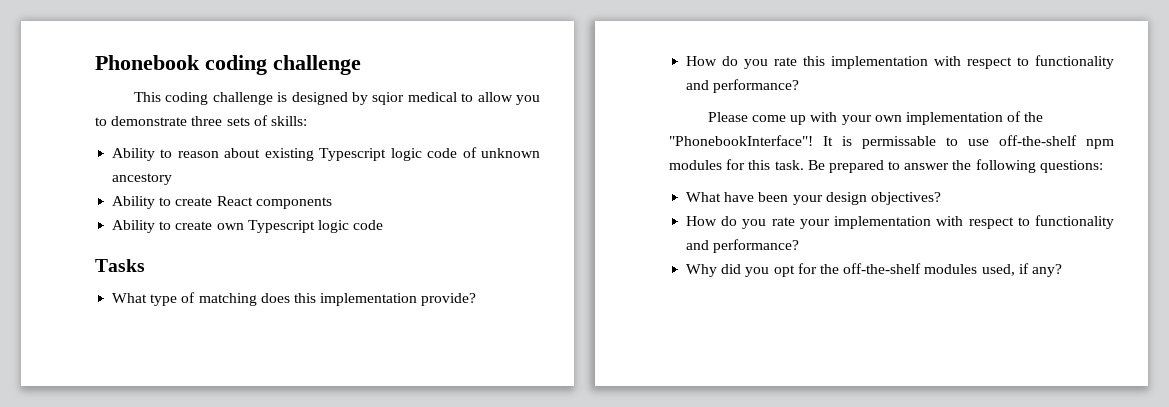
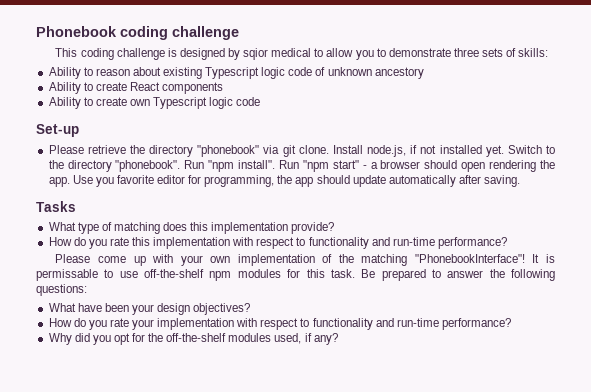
+ Set-up
+ Please retrieve the directory "phonebook" via git clone. Install node.js, if not installed yet. Switch to the directory "phonebook". Run "npm install". Run "npm start" - a browser should open rendering the app. Use you favorite editor for programming, the app should update automatically after saving.
- How do you rate this implementation with respect to functionality and performance?
+ How do you rate this implementation with respect to functionality and run-time performance?
- Please come up with your own implementation of the "PhonebookInterface"!
+ Please come up with your own implementation of the matching "PhonebookInterface"!
- How do you rate your implementation with respect to functionality and performance?
+ How do you rate your implementation with respect to functionality and run-time performance?

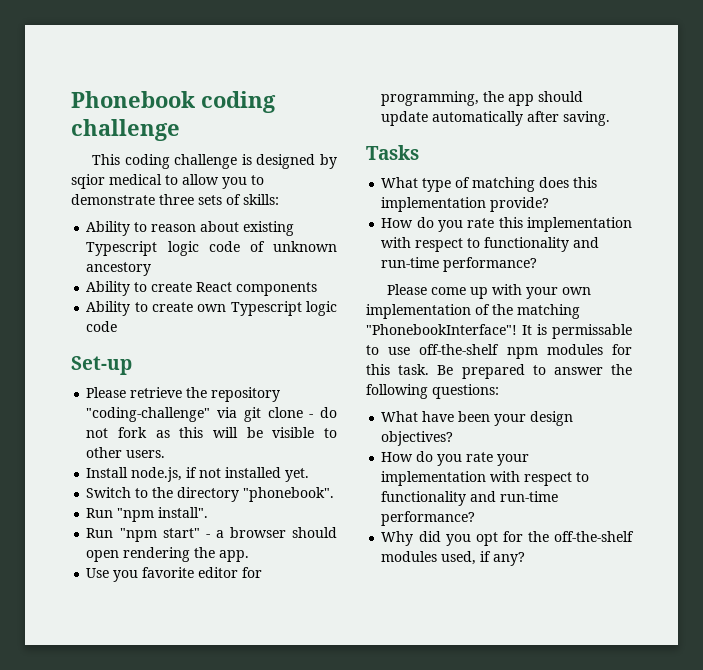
- Please retrieve the directory "phonebook" via git clone. Install node.js, if not installed yet. Switch to the directory "phonebook". Run "npm install". Run "npm start" - a browser should open rendering the app. Use you favorite editor for programming, the app should update automatically after saving.
+ Please retrieve the repository "coding-challenge" via git clone - do not fork as this will be visible to other users.
+ Install node.js, if not installed yet.
+ Switch to the directory "phonebook".
+ Run "npm install".
+ Run "npm start" - a browser should open rendering the app.
+ Use you favorite editor for programming, the app should update automatically after saving.

